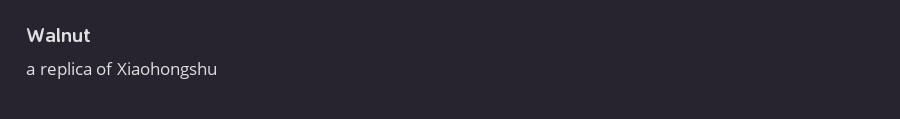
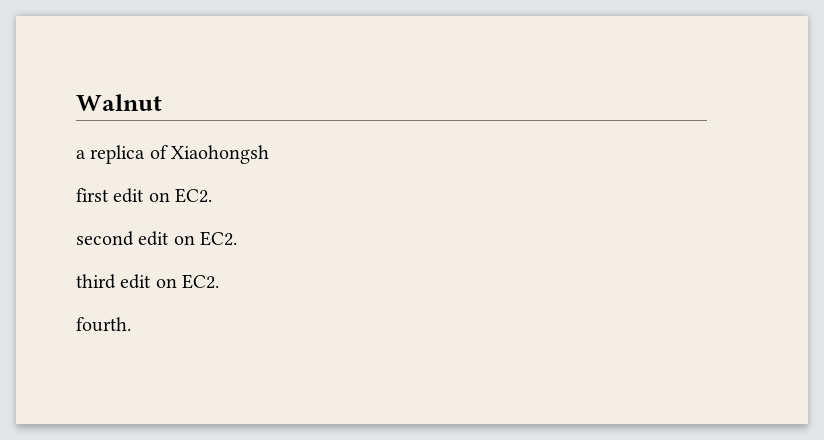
- a replica of Xiaohongshu
+ a replica of Xiaohongsh
+ first edit on EC2.
+ second edit on EC2.
+ third edit on EC2.
+ fourth.

